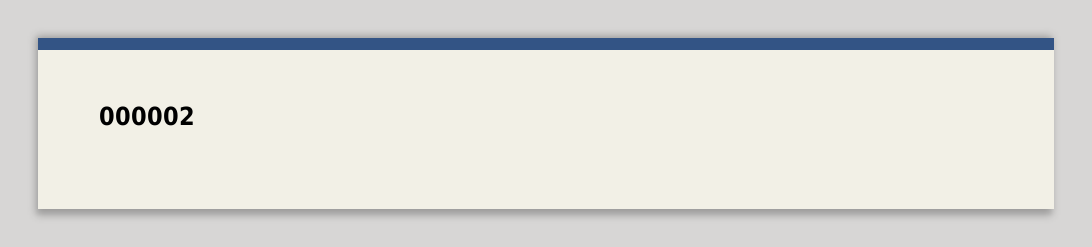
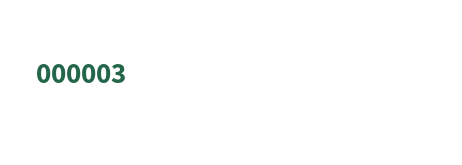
- 000002
+ 000003

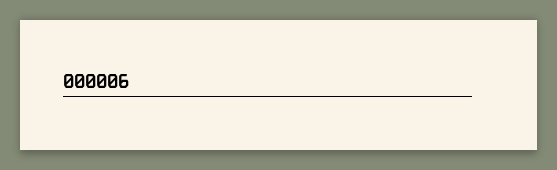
- 000003
+ 000006

